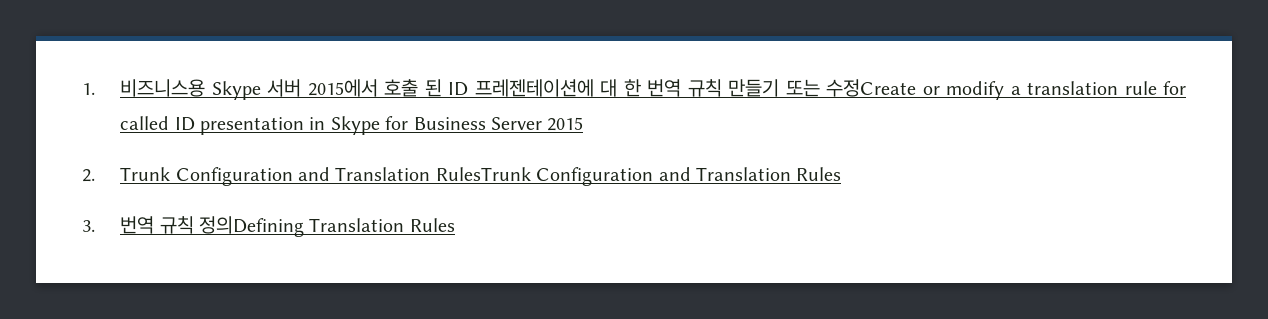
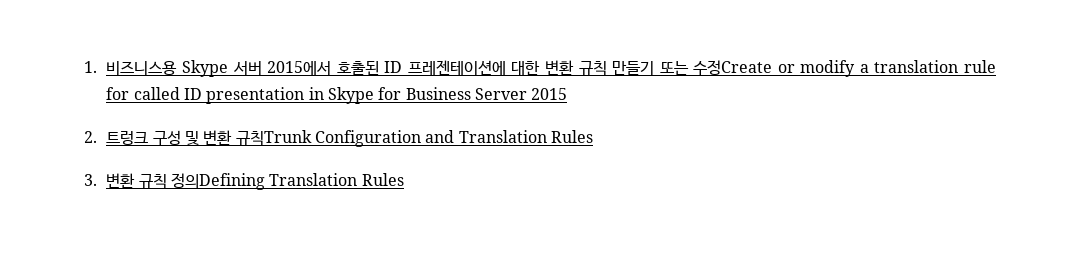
- 1. 비즈니스용 Skype 서버 2015에서 호출 된 ID 프레젠테이션에 대 한 번역 규칙 만들기 또는 수정Create or modify a translation rule for called ID presentation in Skype for Business Server 2015
+ 1. 비즈니스용 Skype 서버 2015에서 호출된 ID 프레젠테이션에 대한 변환 규칙 만들기 또는 수정Create or modify a translation rule for called ID presentation in Skype for Business Server 2015
- 2. Trunk Configuration and Translation RulesTrunk Configuration and Translation Rules
+ 2. 트렁크 구성 및 변환 규칙Trunk Configuration and Translation Rules
- 3. 번역 규칙 정의Defining Translation Rules
+ 3. 변환 규칙 정의Defining Translation Rules

